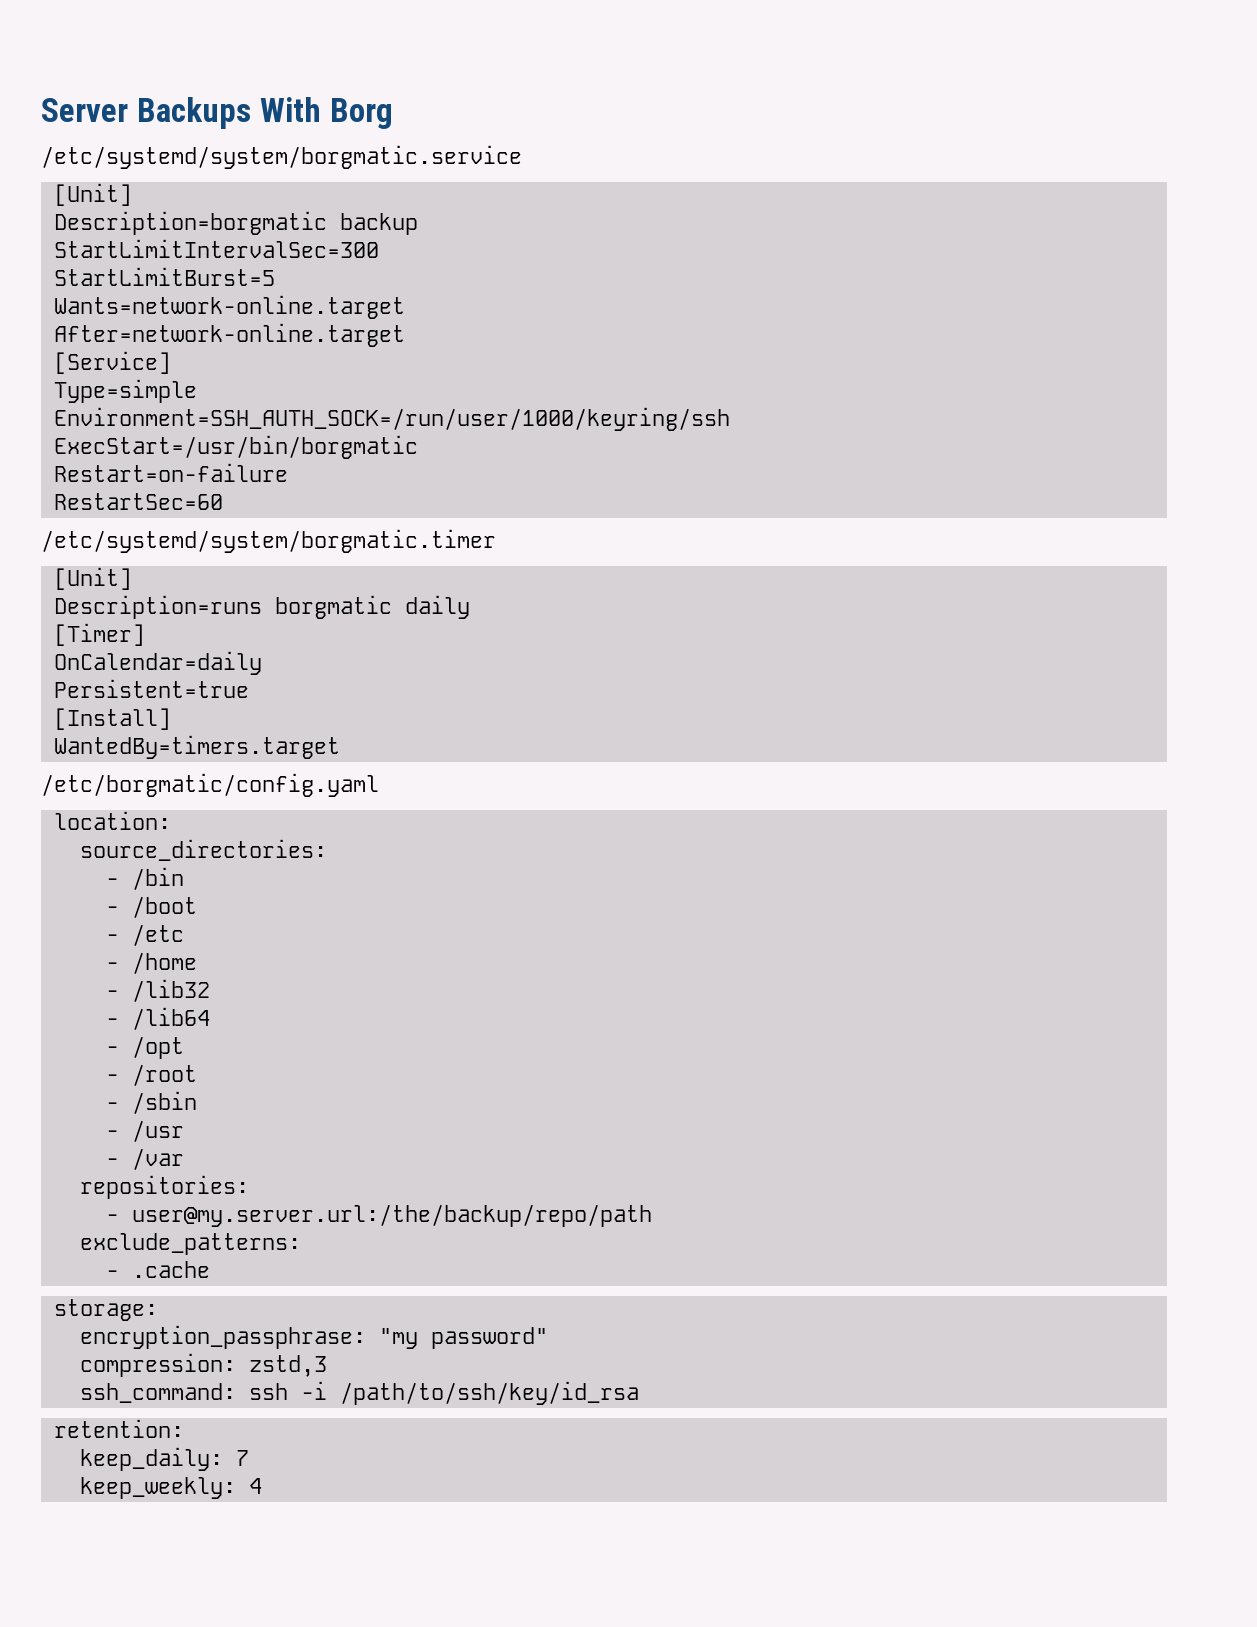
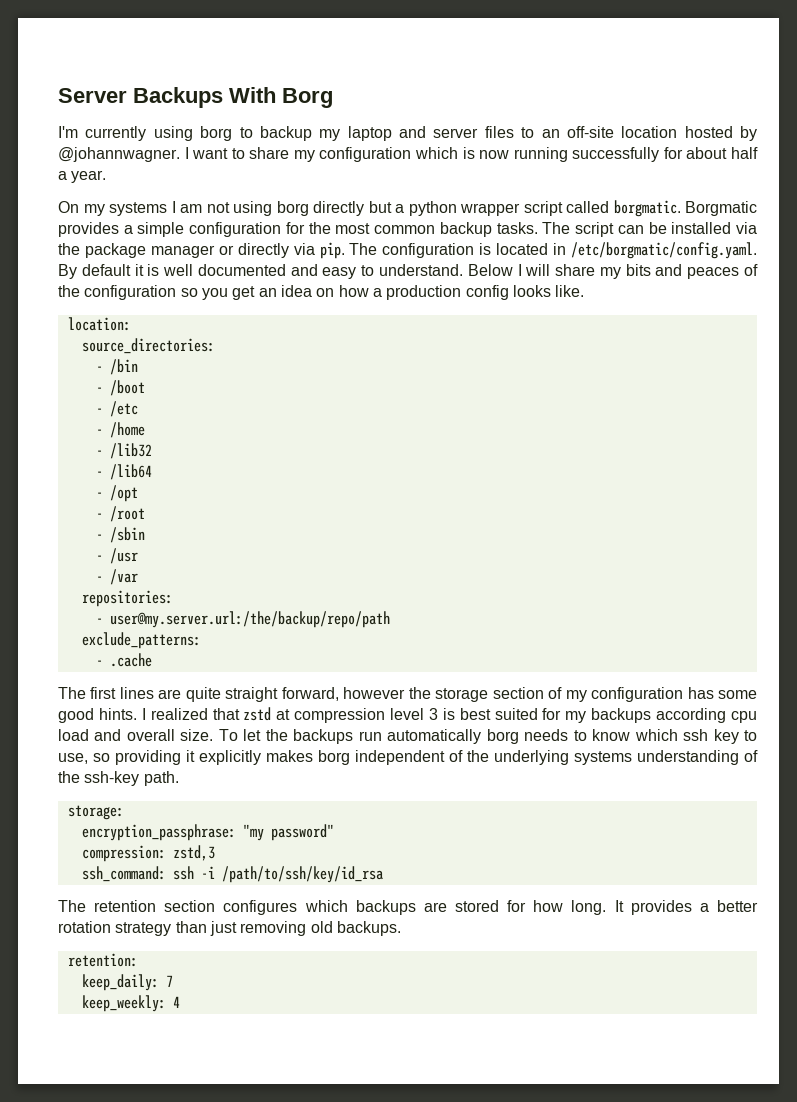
- /etc/systemd/system/borgmatic.service
- [Unit]
- Description=borgmatic backup
- StartLimitIntervalSec=300
- StartLimitBurst=5
- Wants=network-online.target
- After=network-online.target
- [Service]
- Type=simple
- Environment=SSH_AUTH_SOCK=/run/user/1000/keyring/ssh
- ExecStart=/usr/bin/borgmatic
- Restart=on-failure
- RestartSec=60
- /etc/systemd/system/borgmatic.timer
- [Unit]
- Description=runs borgmatic daily
- [Timer]
- OnCalendar=daily
- Persistent=true
- [Install]
- WantedBy=timers.target
- /etc/borgmatic/config.yaml
+ I'm currently using borg to backup my laptop and server files to an off-site location hosted by @johannwagner. I want to share my configuration which is now running successfully for about half a year.
+ On my systems I am not using borg directly but a python wrapper script called borgmatic. Borgmatic provides a simple configuration for the most common backup tasks. The script can be installed via the package manager or directly via pip. The configuration is located in /etc/borgmatic/config.yaml. By default it is well documented and easy to understand. Below I will share my bits and peaces of the configuration so you get an idea on how a production config looks like.
+ The first lines are quite straight forward, however the storage section of my configuration has some good hints. I realized that zstd at compression level 3 is best suited for my backups according cpu load and overall size. To let the backups run automatically borg needs to know which ssh key to use, so providing it explicitly makes borg independent of the underlying systems understanding of the ssh-key path.
+ The retention section configures which backups are stored for how long. It provides a better rotation strategy than just removing old backups.

